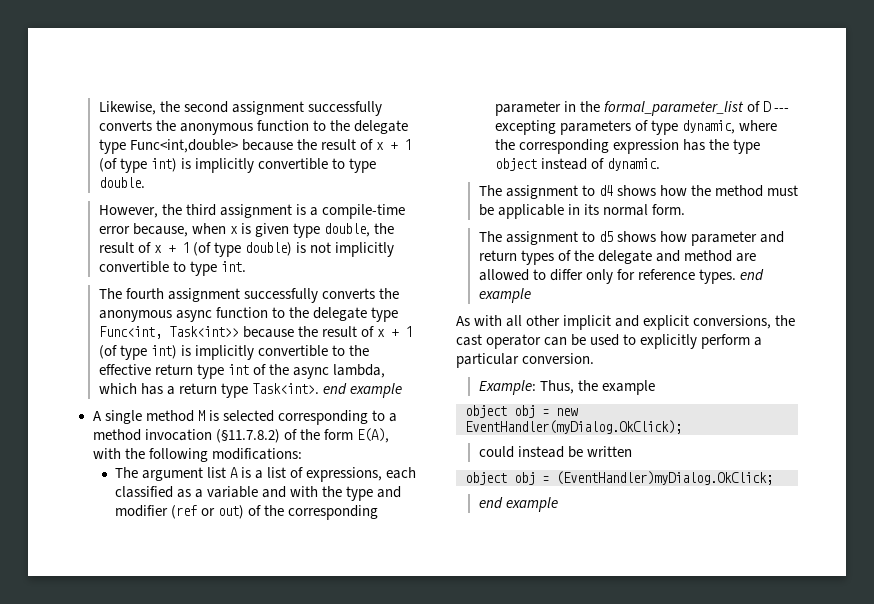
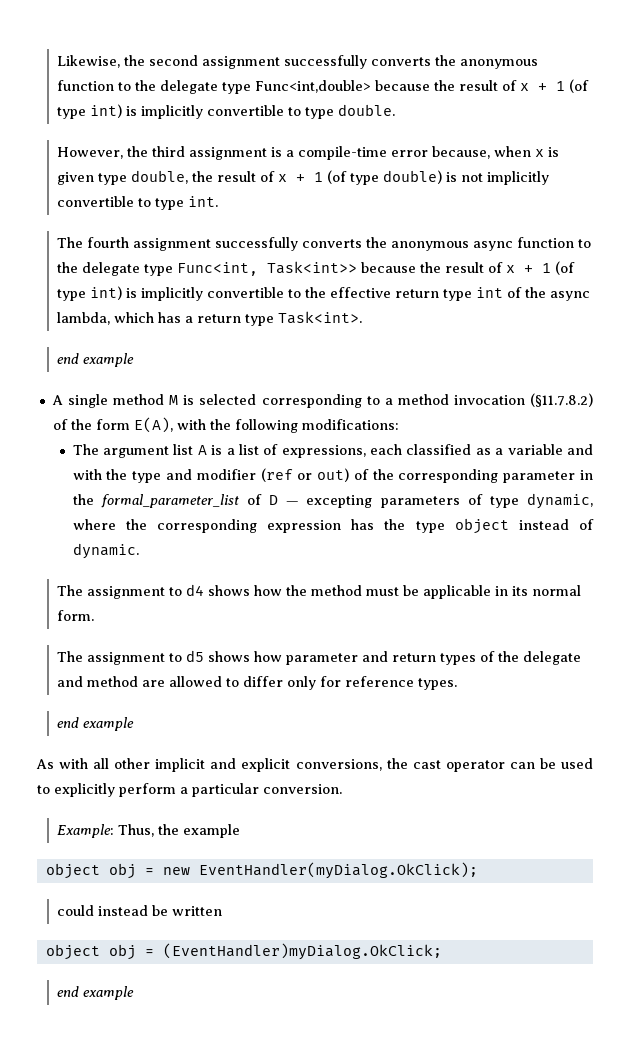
- The fourth assignment successfully converts the anonymous async function to the delegate type Func<int, Task<int>> because the result of x + 1 (of type int) is implicitly convertible to the effective return type int of the async lambda, which has a return type Task<int>. end example
+ The fourth assignment successfully converts the anonymous async function to the delegate type Func<int, Task<int>> because the result of x + 1 (of type int) is implicitly convertible to the effective return type int of the async lambda, which has a return type Task<int>.
+ end example
- The argument list A is a list of expressions, each classified as a variable and with the type and modifier (ref or out) of the corresponding parameter in the formal_parameter_list of D --- excepting parameters of type dynamic, where the corresponding expression has the type object instead of dynamic.
+ The argument list A is a list of expressions, each classified as a variable and with the type and modifier (ref or out) of the corresponding parameter in the formal_parameter_list of D — excepting parameters of type dynamic, where the corresponding expression has the type object instead of dynamic.
- The assignment to d5 shows how parameter and return types of the delegate and method are allowed to differ only for reference types. end example
+ The assignment to d5 shows how parameter and return types of the delegate and method are allowed to differ only for reference types.
+ end example

